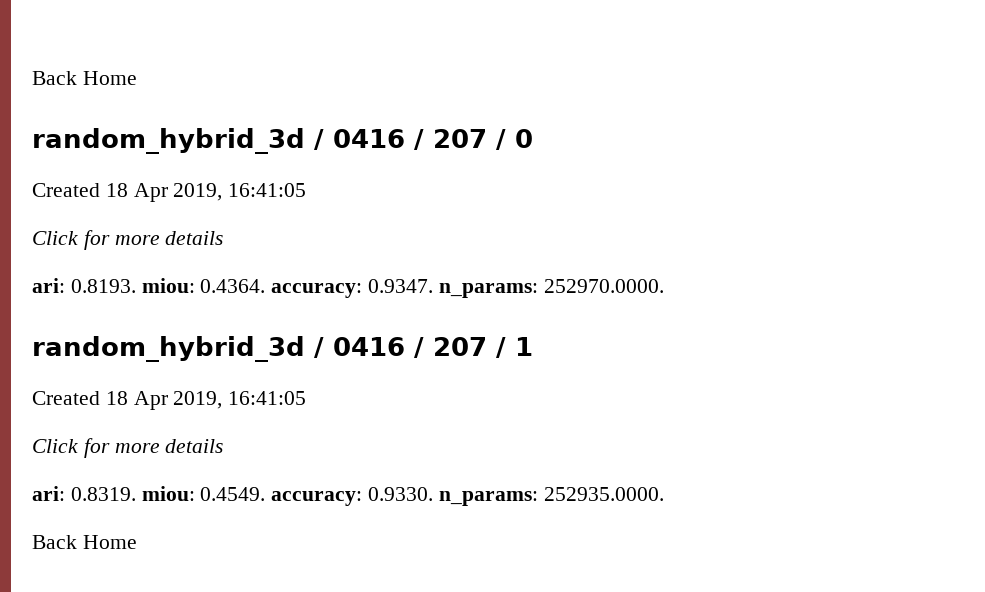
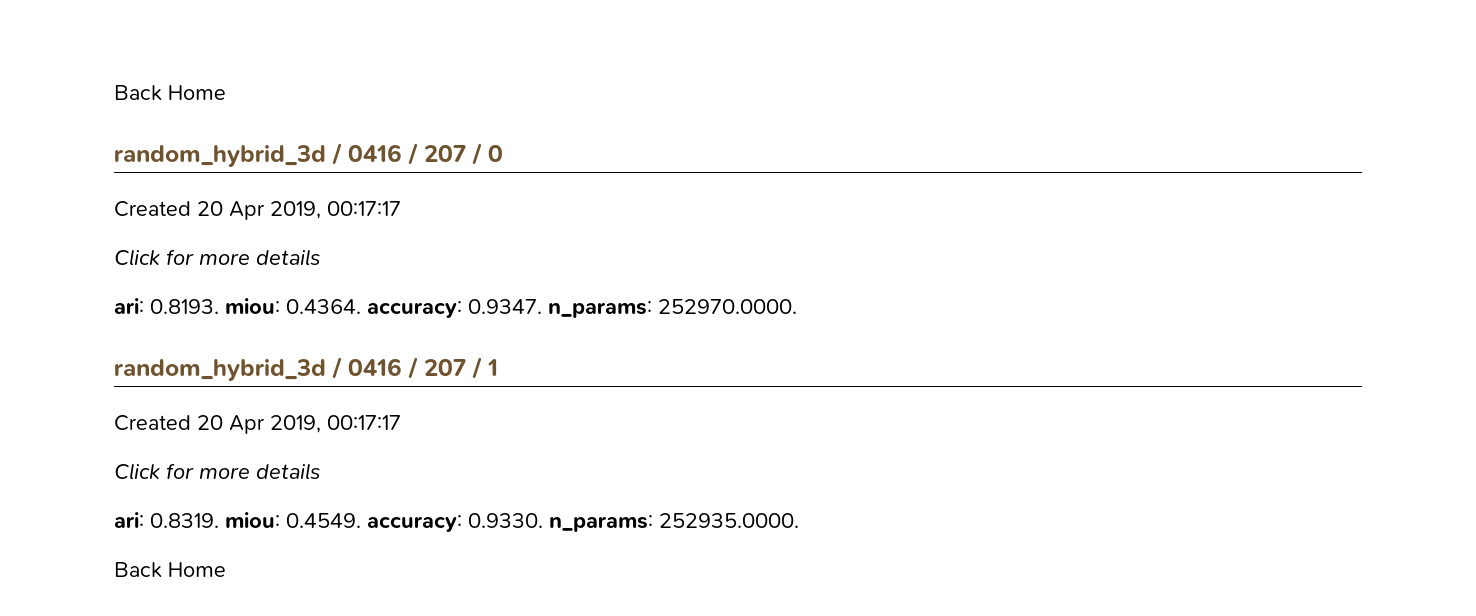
  random_hybrid_3d / 0416 / 207 / 0
- Created 18 Apr 2019, 16:41:05
+ Created 20 Apr 2019, 00:17:17
  random_hybrid_3d / 0416 / 207 / 1
- Created 18 Apr 2019, 16:41:05
+ Created 20 Apr 2019, 00:17:17

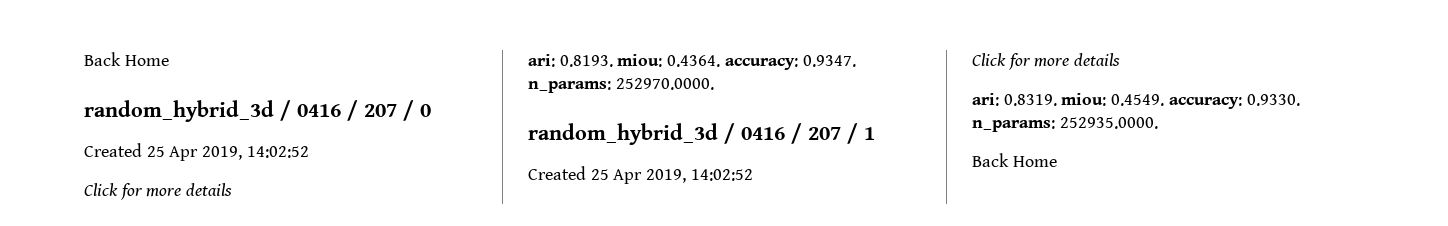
  random_hybrid_3d / 0416 / 207 / 0
- Created 20 Apr 2019, 00:17:17
+ Created 25 Apr 2019, 14:02:52
  random_hybrid_3d / 0416 / 207 / 1
- Created 20 Apr 2019, 00:17:17
+ Created 25 Apr 2019, 14:02:52

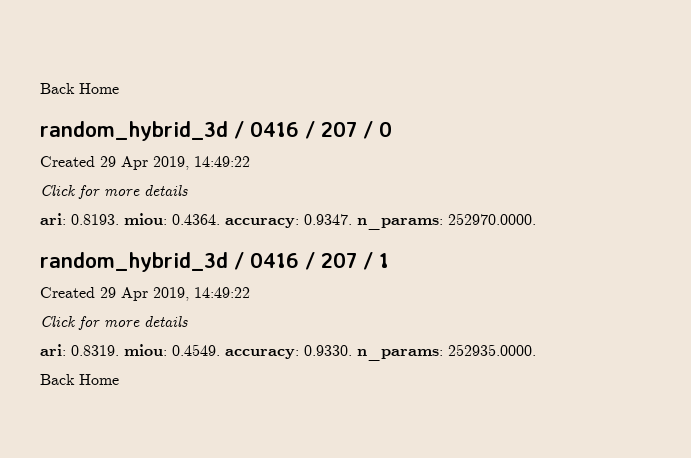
  random_hybrid_3d / 0416 / 207 / 0
- Created 25 Apr 2019, 14:02:52
+ Created 29 Apr 2019, 14:49:22
  random_hybrid_3d / 0416 / 207 / 1
- Created 25 Apr 2019, 14:02:52
+ Created 29 Apr 2019, 14:49:22

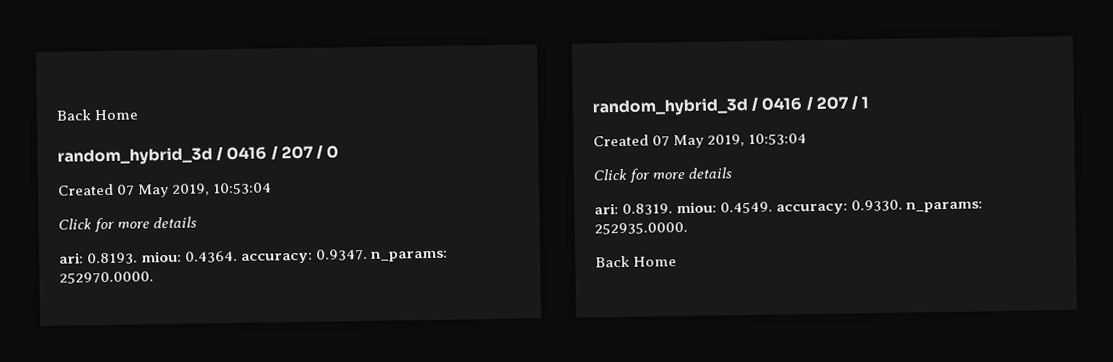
  random_hybrid_3d / 0416 / 207 / 0
- Created 29 Apr 2019, 14:49:22
+ Created 07 May 2019, 10:53:04
  random_hybrid_3d / 0416 / 207 / 1
- Created 29 Apr 2019, 14:49:22
+ Created 07 May 2019, 10:53:04

